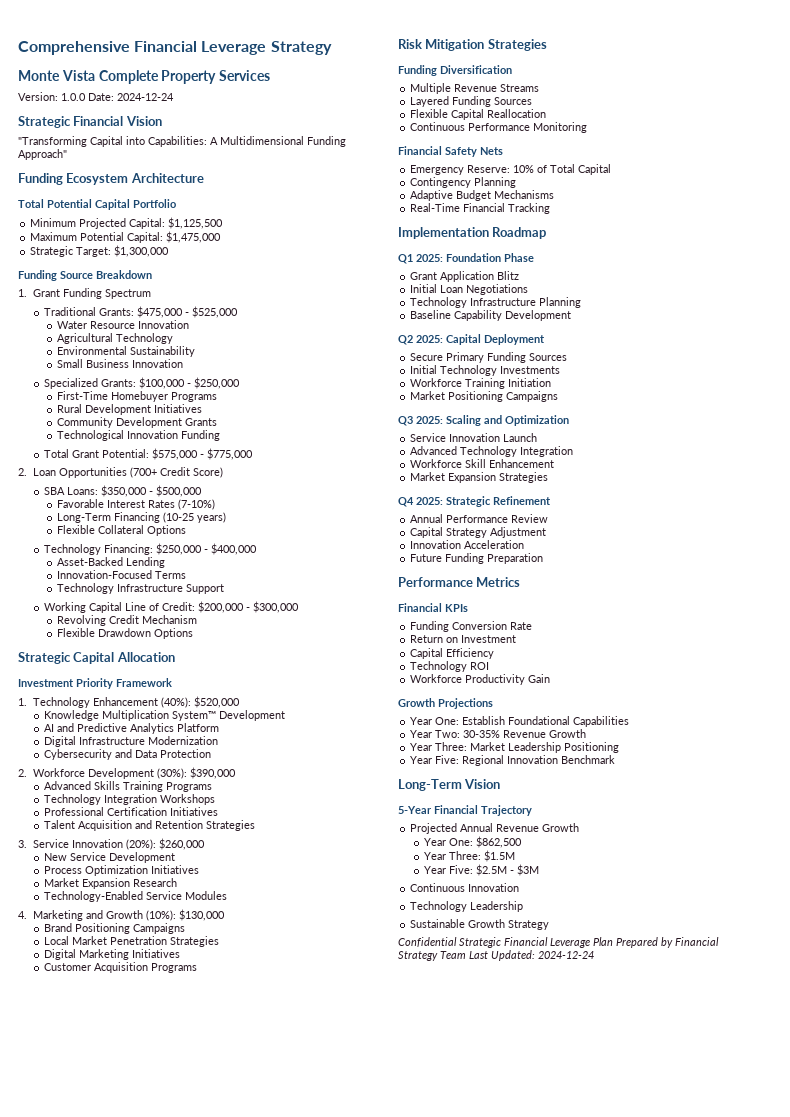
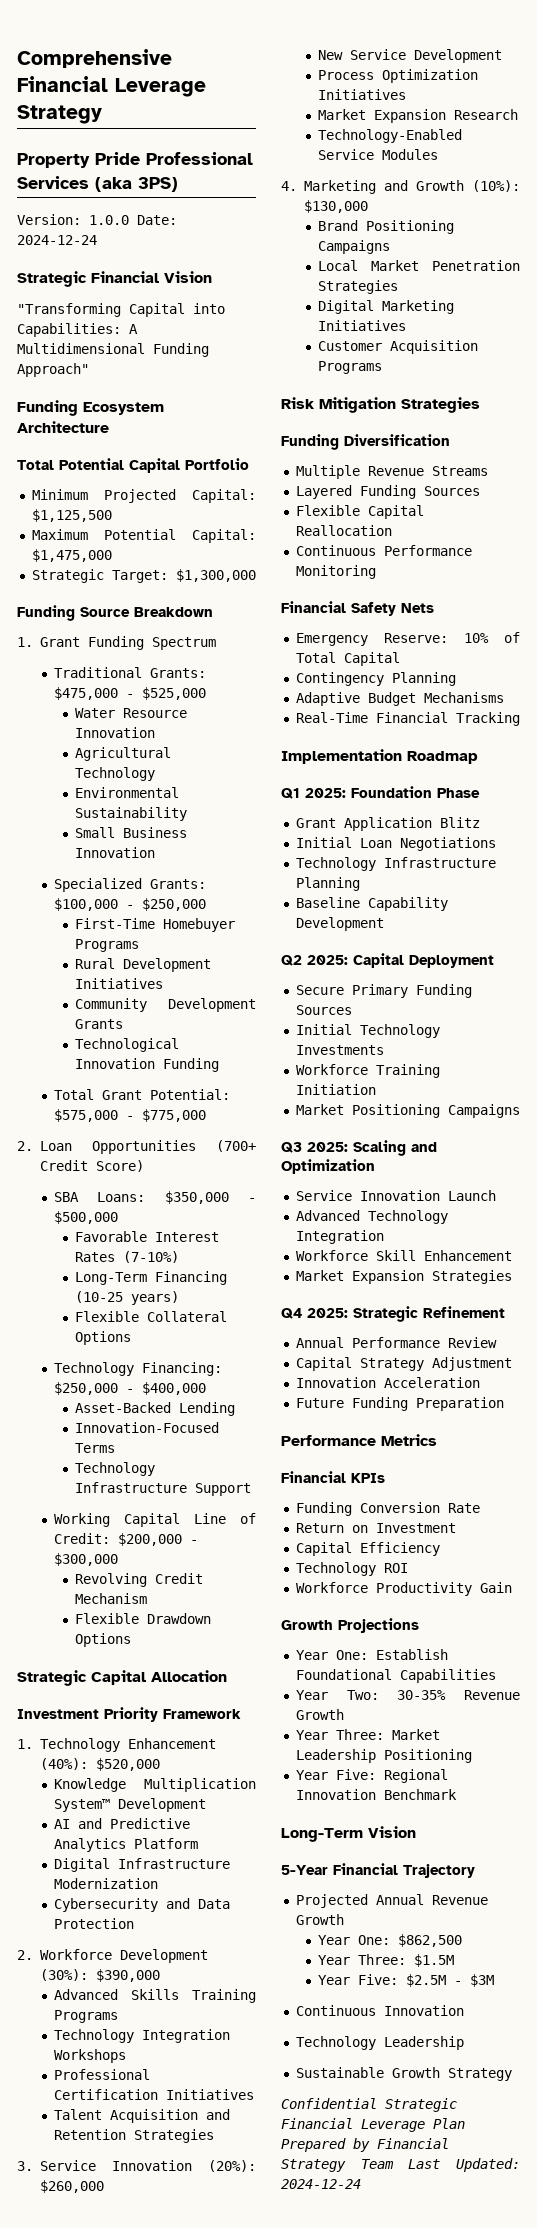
- Monte Vista Complete Property Services
+ Property Pride Professional Services (aka 3PS)

